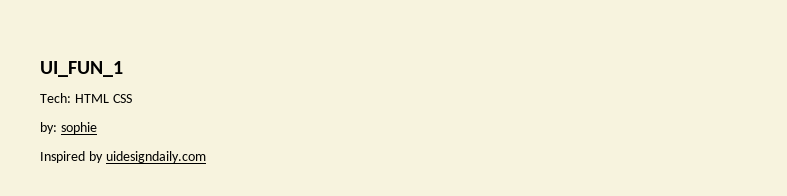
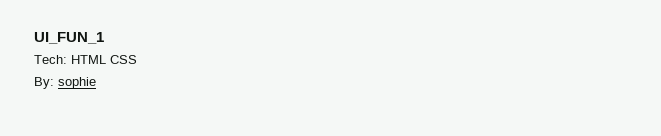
- by: sophie
+ By: sophie
- Inspired by uidesigndaily.com

